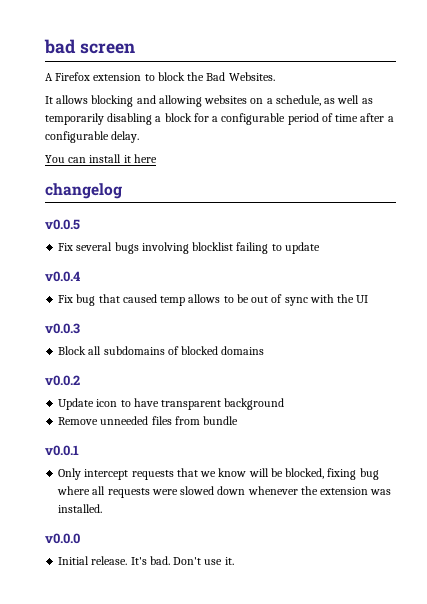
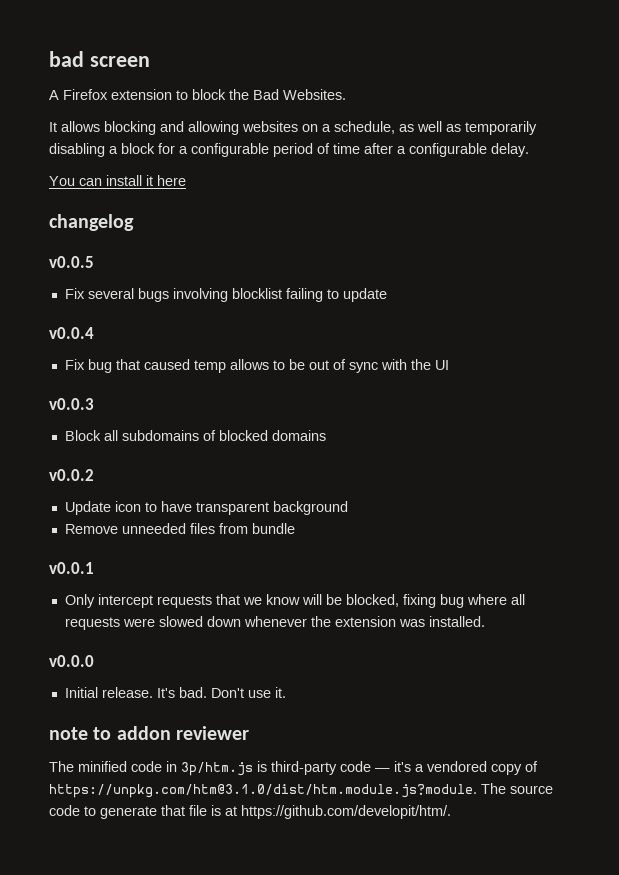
+ note to addon reviewer
+ The minified code in 3p/htm.js is third-party code — it's a vendored copy of https://unpkg.com/htm@3.1.0/dist/htm.module.js?module. The source code to generate that file is at https://github.com/developit/htm/.

